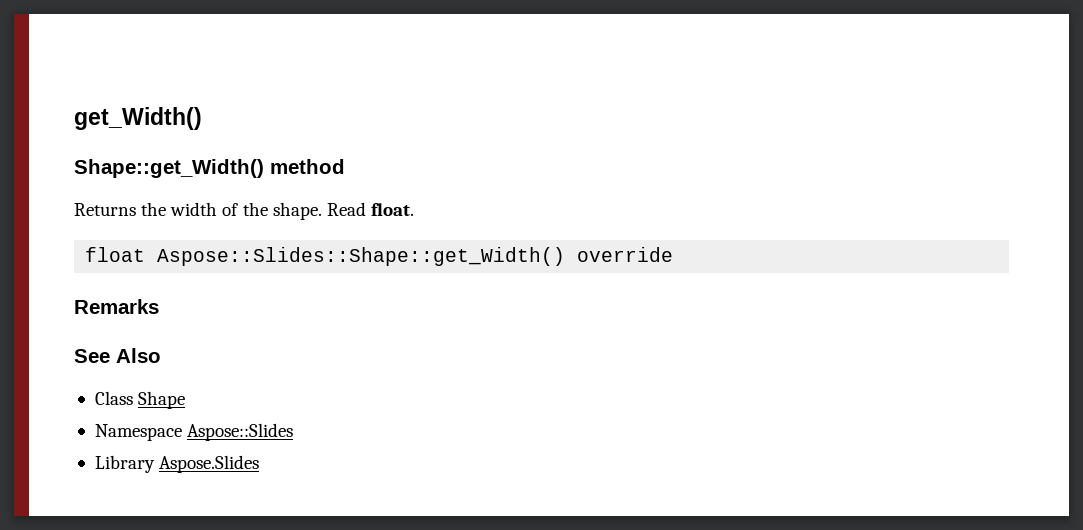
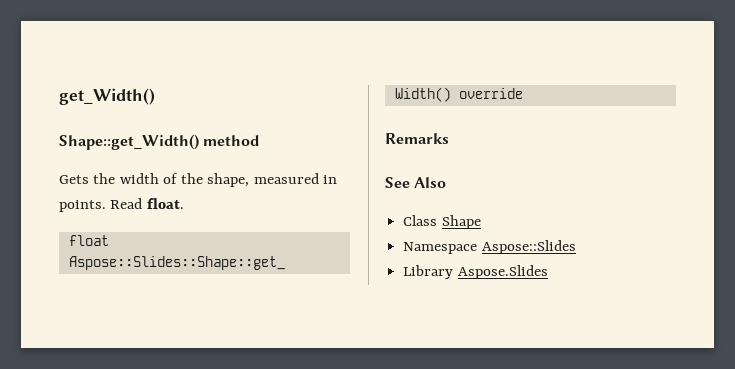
- Returns the width of the shape.
+ Gets the width of the shape, measured in points.

